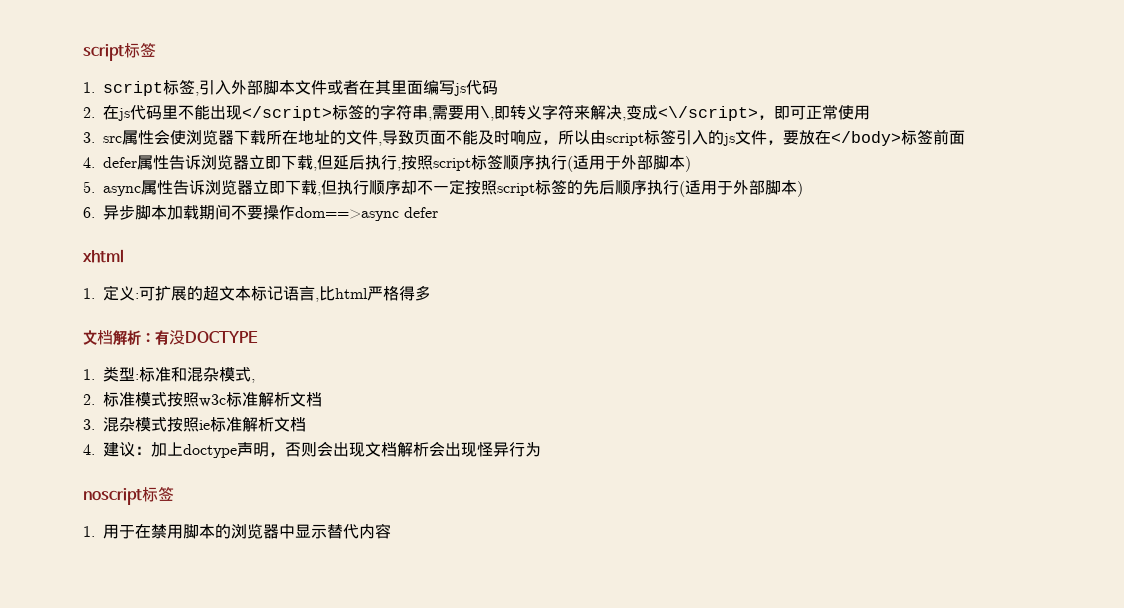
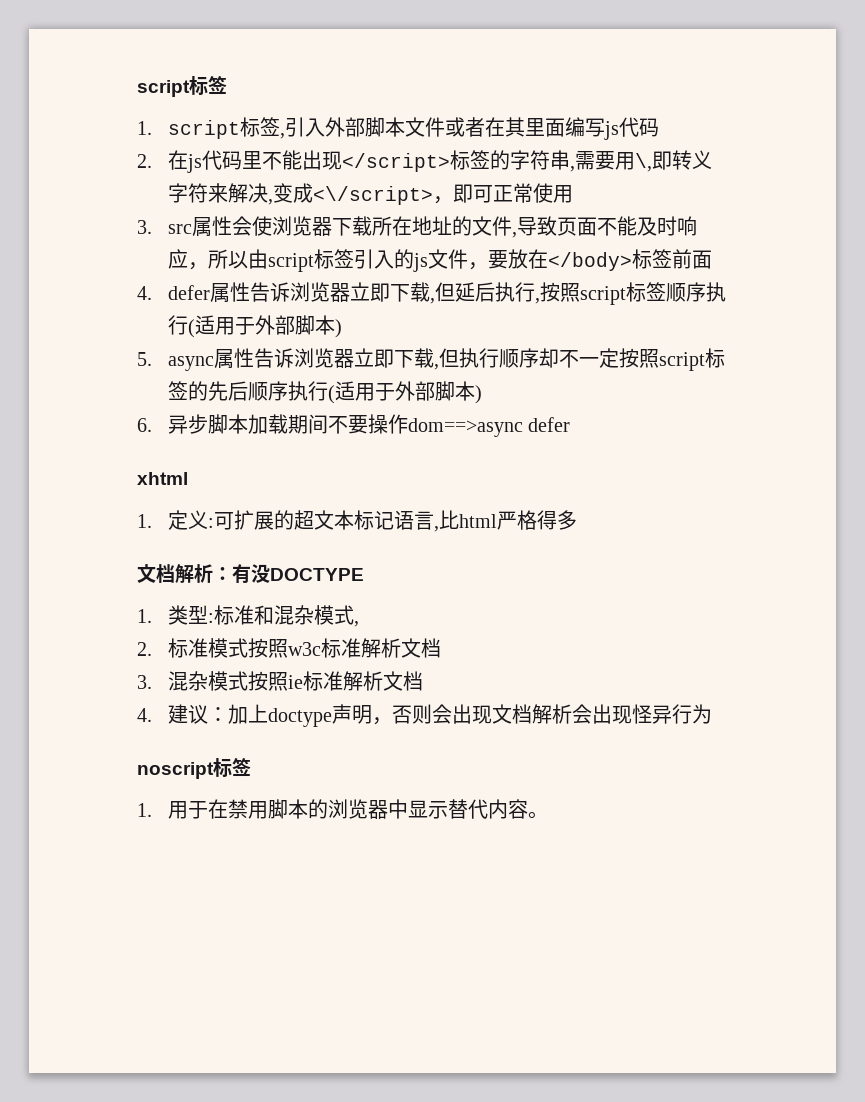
- 1.用于在禁用脚本的浏览器中显示替代内容
+ 1.用于在禁用脚本的浏览器中显示替代内容。

